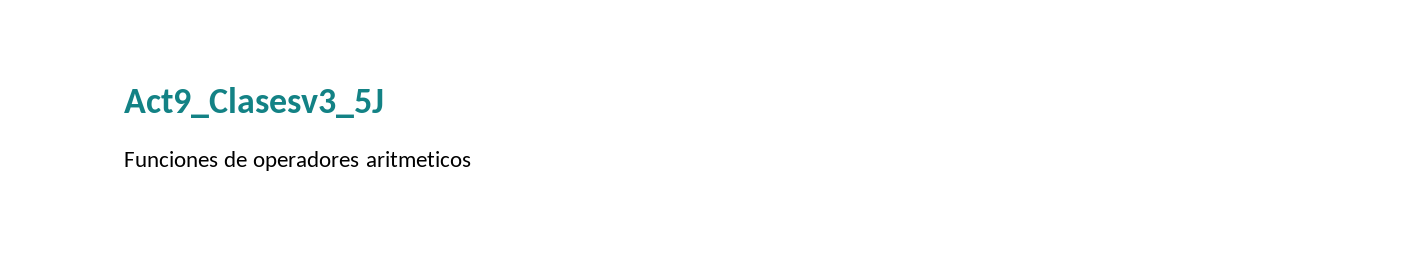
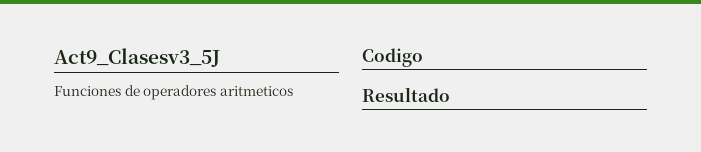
+ Codigo
+ Resultado

